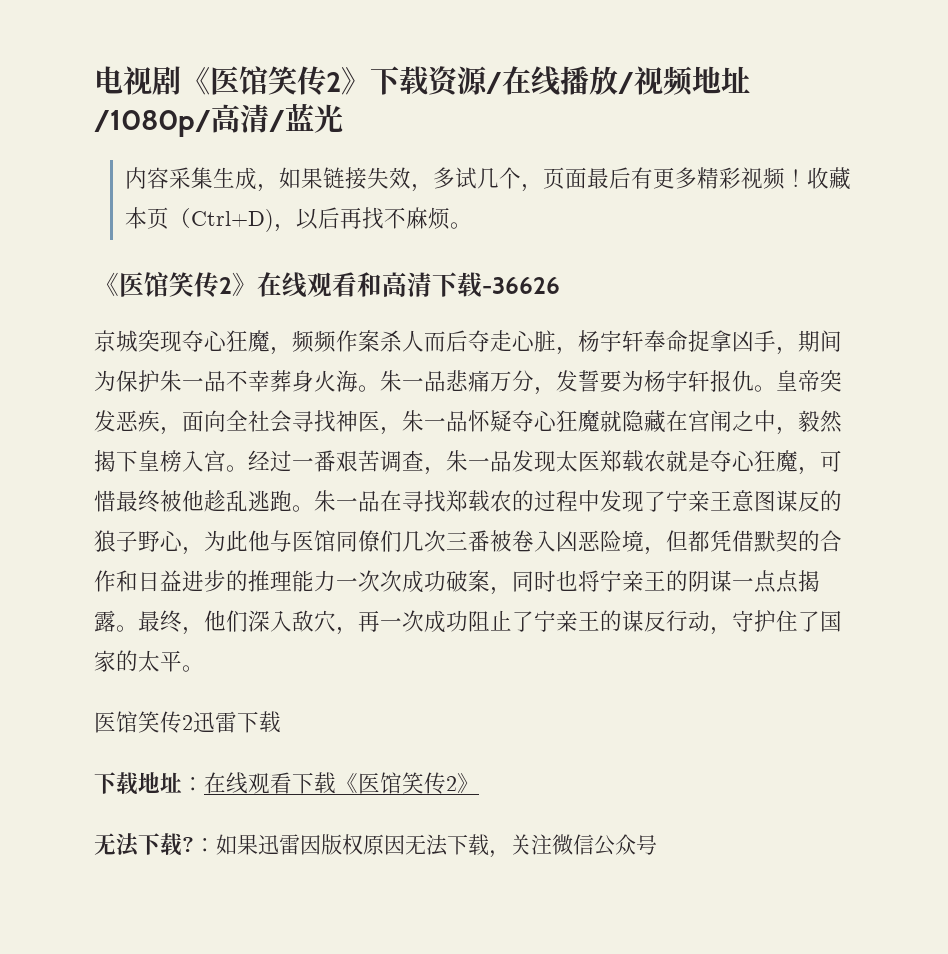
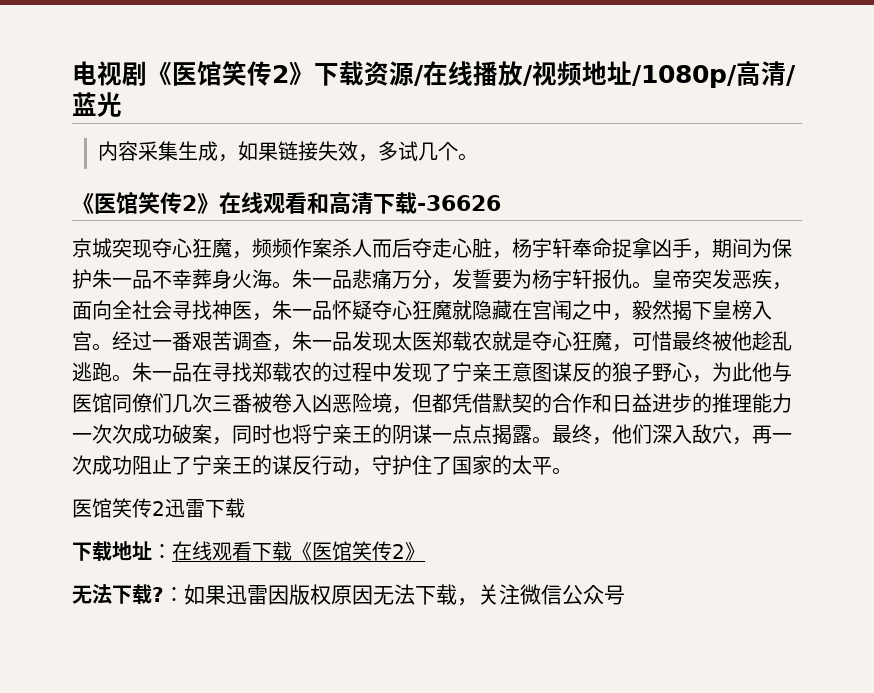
- 内容采集生成，如果链接失效，多试几个，页面最后有更多精彩视频！收藏本页（Ctrl+D)，以后再找不麻烦。
+ 内容采集生成，如果链接失效，多试几个。

